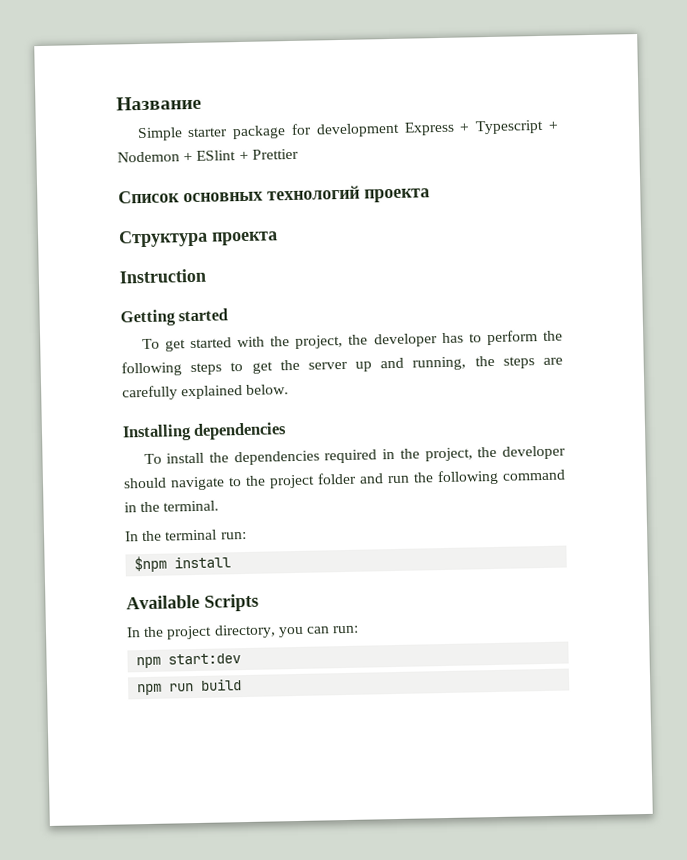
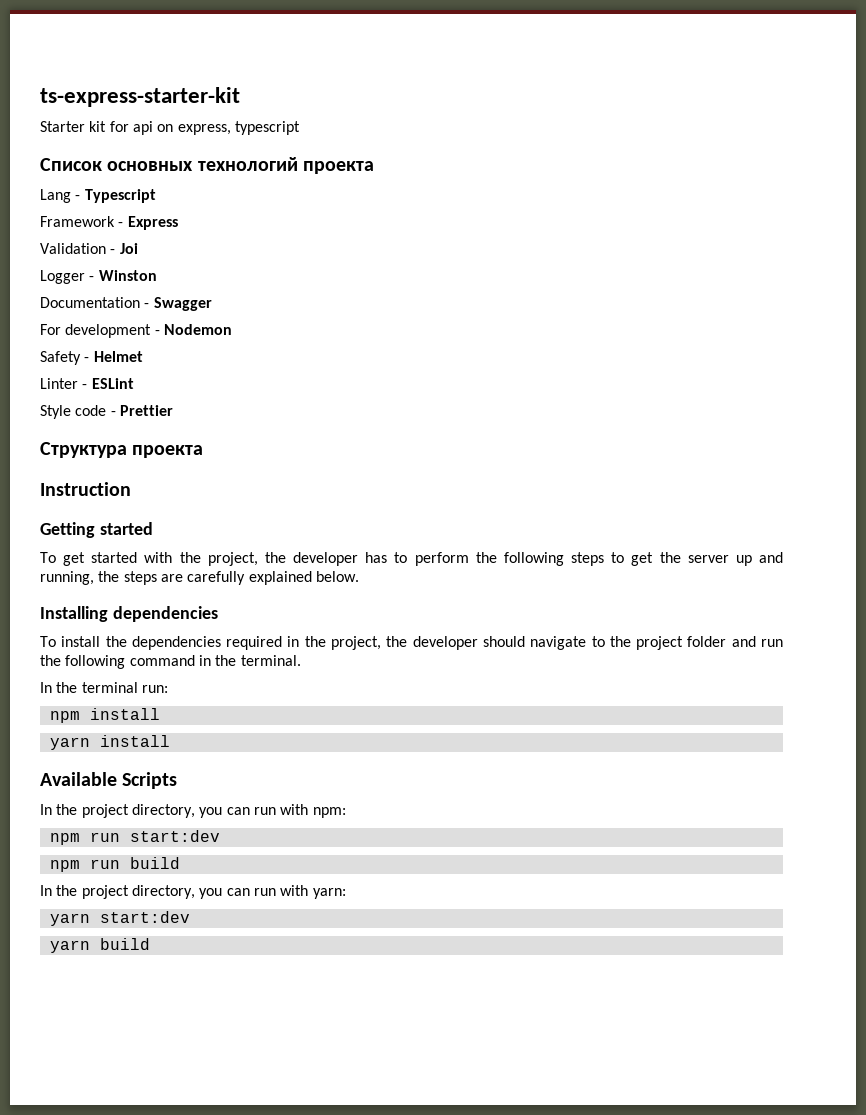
- Название
- Simple starter package for development Express + Typescript + Nodemon + ESlint + Prettier
+ ts-express-starter-kit
+ Starter kit for api on express, typescript
  Список основных технологий проекта
+ Lang - Typescript
+ Framework - Express
+ Validation - Joi
+ Logger - Winston
+ Documentation - Swagger
+ For development - Nodemon
+ Safety - Helmet
+ Linter - ESLint
+ Style code - Prettier
- $npm install
+ npm install
+ yarn install
- In the project directory, you can run:
- npm start:dev
+ In the project directory, you can run with npm:
+ npm run start:dev
+ In the project directory, you can run with yarn:
+ yarn start:dev
+ yarn build

